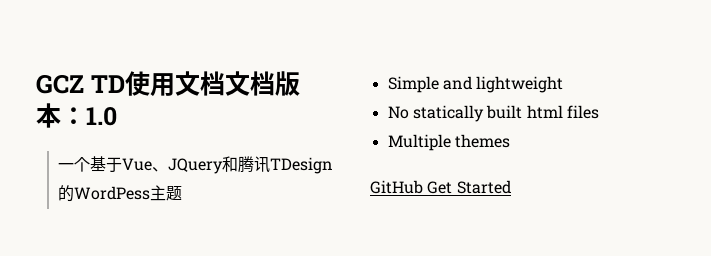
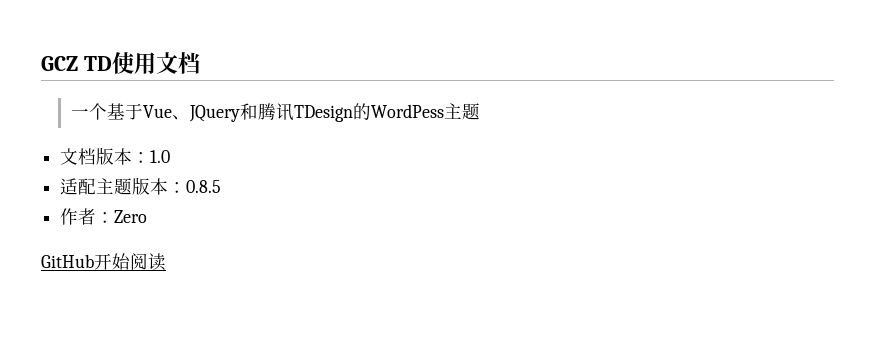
- GCZ TD使用文档文档版本：1.0
+ GCZ TD使用文档
- Simple and lightweight
- No statically built html files
- Multiple themes
+ 文档版本：1.0
+ 适配主题版本：0.8.5
+ 作者：Zero
- GitHub Get Started
+ GitHub开始阅读

